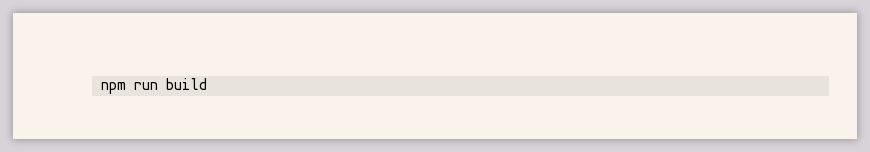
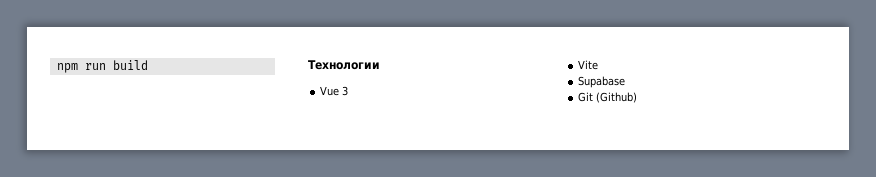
+ Технологии
+ Vue 3
+ Vite
+ Supabase
+ Git (Github)

